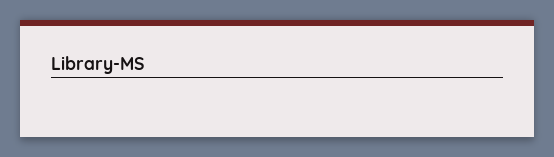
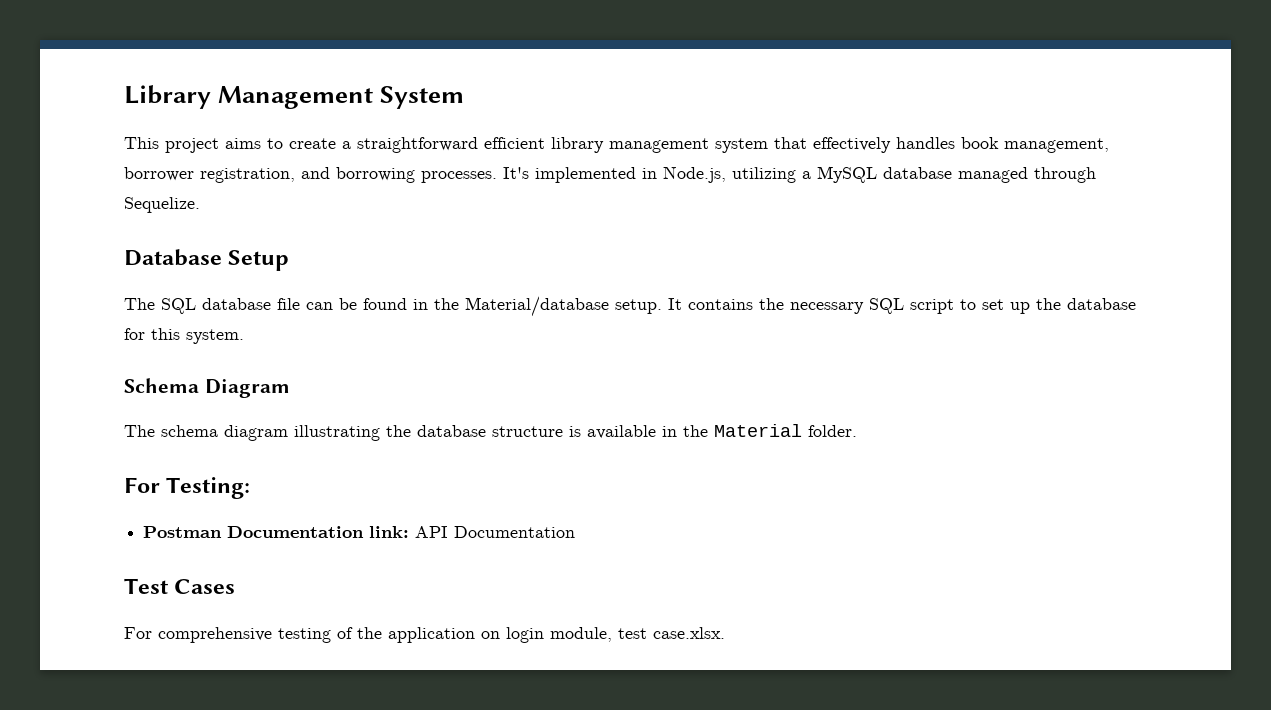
- Library-MS
+ Library Management System
+ This project aims to create a straightforward efficient library management system that effectively handles book management, borrower registration, and borrowing processes. It's implemented in Node.js, utilizing a MySQL database managed through Sequelize.
+ Database Setup
+ The SQL database file can be found in the Material/database setup. It contains the necessary SQL script to set up the database for this system.
+ Schema Diagram
+ The schema diagram illustrating the database structure is available in the Material folder.
+ For Testing:
+ Postman Documentation link: API Documentation
+ Test Cases
+ For comprehensive testing of the application on login module, test case.xlsx.

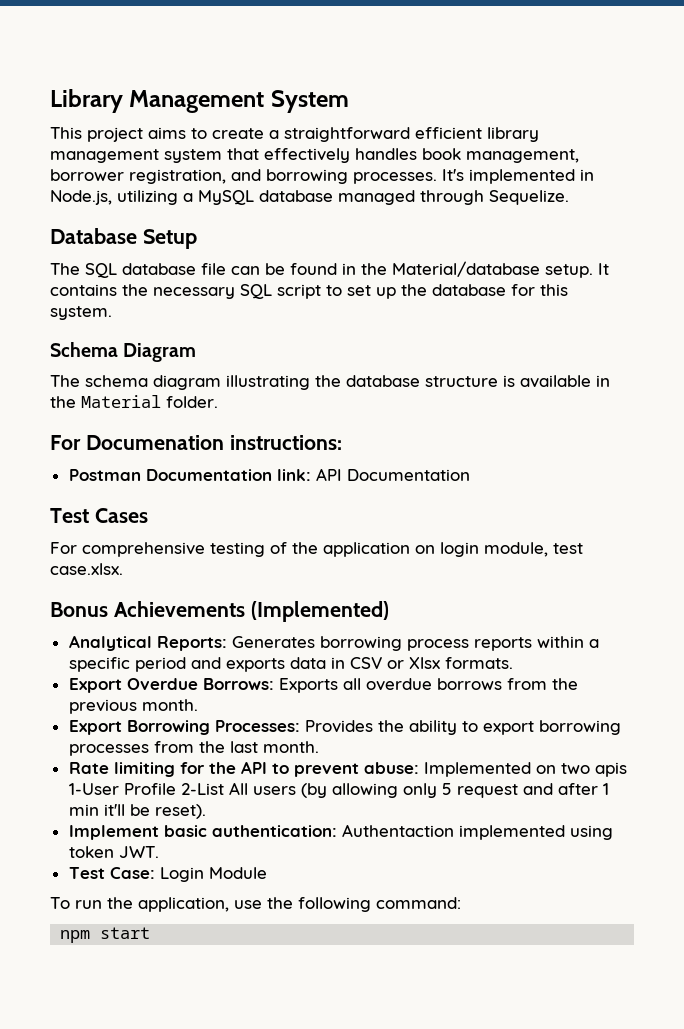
- For Testing:
+ For Documenation instructions:
+ Bonus Achievements (Implemented)
+ Analytical Reports: Generates borrowing process reports within a specific period and exports data in CSV or Xlsx formats.
+ Export Overdue Borrows: Exports all overdue borrows from the previous month.
+ Export Borrowing Processes: Provides the ability to export borrowing processes from the last month.
+ Rate limiting for the API to prevent abuse: Implemented on two apis 1-User Profile 2-List All users (by allowing only 5 request and after 1 min it'll be reset).
+ Implement basic authentication: Authentaction implemented using token JWT.
+ Test Case: Login Module
+ To run the application, use the following command:
+ npm start

